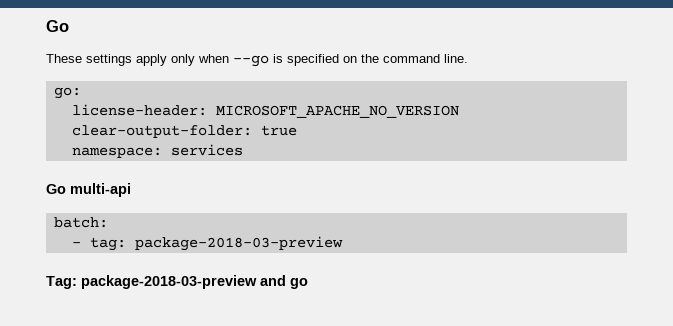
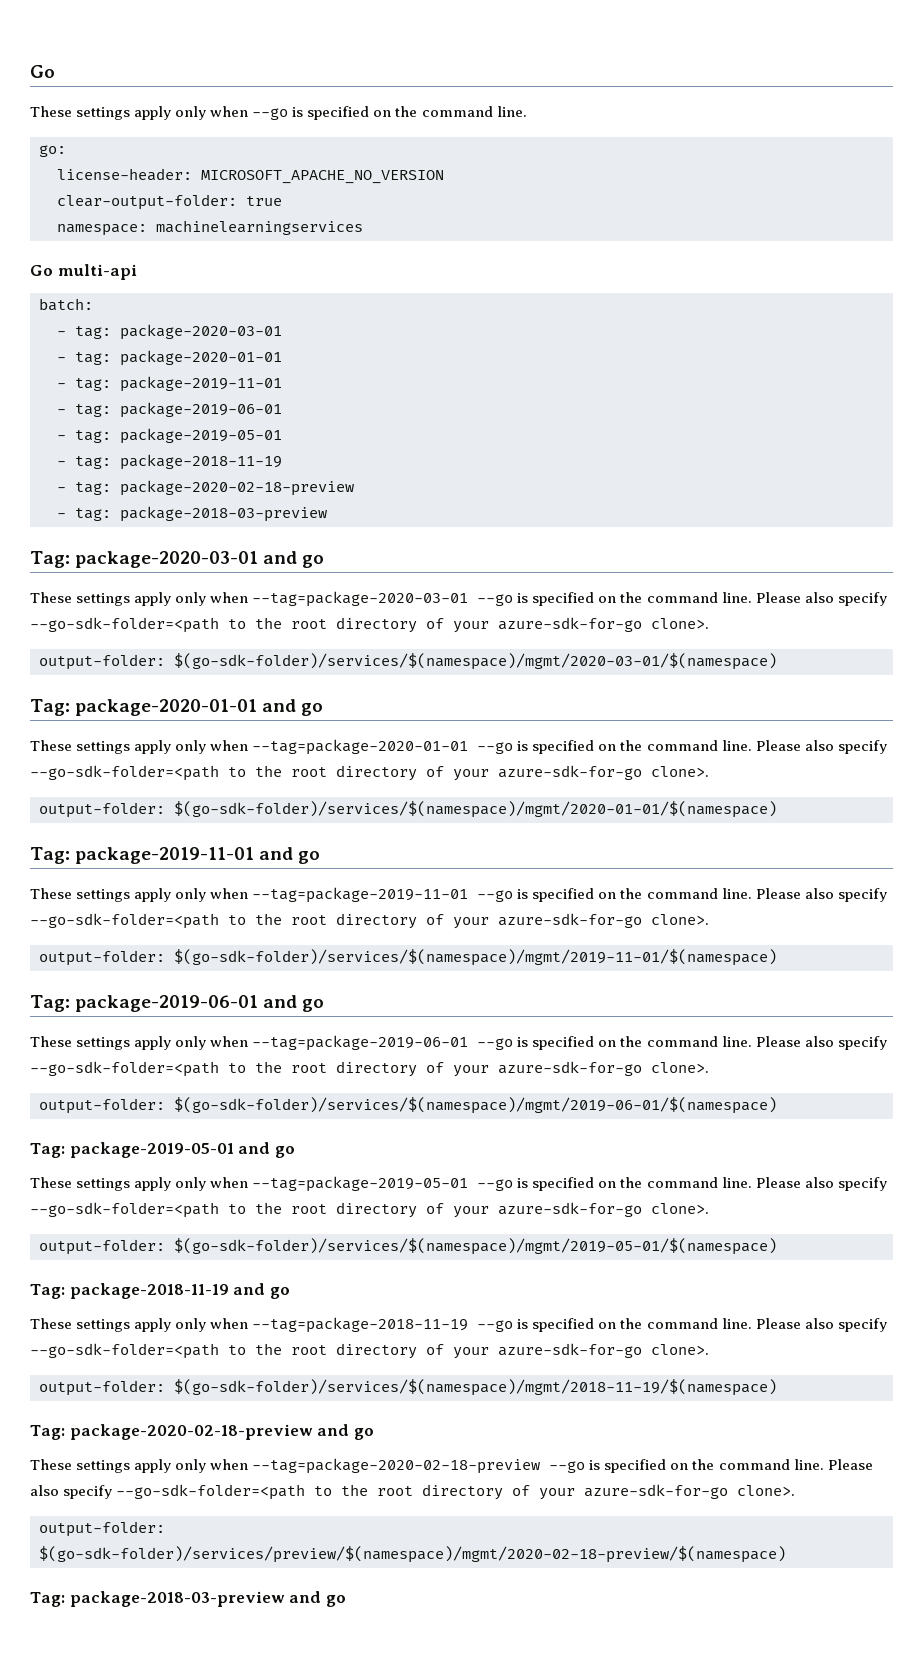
- namespace: services
+ namespace: machinelearningservices
+ - tag: package-2020-03-01
+ - tag: package-2020-01-01
+ - tag: package-2019-11-01
+ - tag: package-2019-06-01
+ - tag: package-2019-05-01
+ - tag: package-2018-11-19
+ - tag: package-2020-02-18-preview
  - tag: package-2018-03-preview
+ Tag: package-2020-03-01 and go
+ These settings apply only when --tag=package-2020-03-01 --go is specified on the command line. Please also specify --go-sdk-folder=<path to the root directory of your azure-sdk-for-go clone>.
+ output-folder: $(go-sdk-folder)/services/$(namespace)/mgmt/2020-03-01/$(namespace)
+ Tag: package-2020-01-01 and go
+ These settings apply only when --tag=package-2020-01-01 --go is specified on the command line. Please also specify --go-sdk-folder=<path to the root directory of your azure-sdk-for-go clone>.
+ output-folder: $(go-sdk-folder)/services/$(namespace)/mgmt/2020-01-01/$(namespace)
+ Tag: package-2019-11-01 and go
+ These settings apply only when --tag=package-2019-11-01 --go is specified on the command line. Please also specify --go-sdk-folder=<path to the root directory of your azure-sdk-for-go clone>.
+ output-folder: $(go-sdk-folder)/services/$(namespace)/mgmt/2019-11-01/$(namespace)
+ Tag: package-2019-06-01 and go
+ These settings apply only when --tag=package-2019-06-01 --go is specified on the command line. Please also specify --go-sdk-folder=<path to the root directory of your azure-sdk-for-go clone>.
+ output-folder: $(go-sdk-folder)/services/$(namespace)/mgmt/2019-06-01/$(namespace)
+ Tag: package-2019-05-01 and go
+ These settings apply only when --tag=package-2019-05-01 --go is specified on the command line. Please also specify --go-sdk-folder=<path to the root directory of your azure-sdk-for-go clone>.
+ output-folder: $(go-sdk-folder)/services/$(namespace)/mgmt/2019-05-01/$(namespace)
+ Tag: package-2018-11-19 and go
+ These settings apply only when --tag=package-2018-11-19 --go is specified on the command line. Please also specify --go-sdk-folder=<path to the root directory of your azure-sdk-for-go clone>.
+ output-folder: $(go-sdk-folder)/services/$(namespace)/mgmt/2018-11-19/$(namespace)
+ Tag: package-2020-02-18-preview and go
+ These settings apply only when --tag=package-2020-02-18-preview --go is specified on the command line. Please also specify --go-sdk-folder=<path to the root directory of your azure-sdk-for-go clone>.
+ output-folder: $(go-sdk-folder)/services/preview/$(namespace)/mgmt/2020-02-18-preview/$(namespace)

